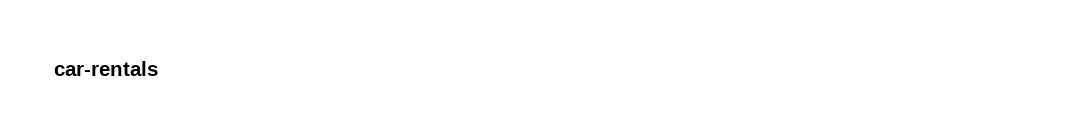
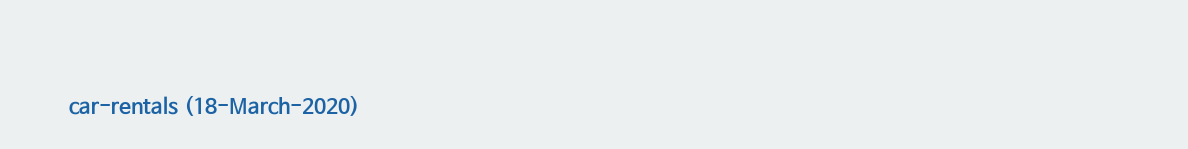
- car-rentals
+ car-rentals (18-March-2020)

